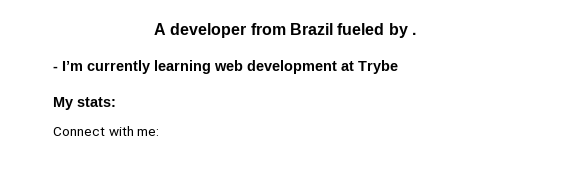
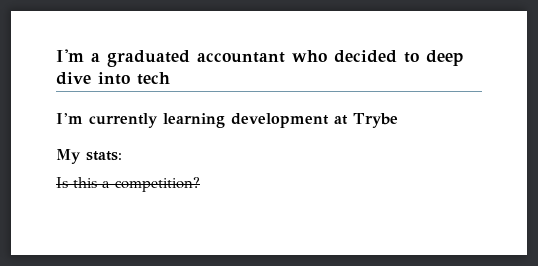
- A developer from Brazil fueled by .
- - I’m currently learning web development at Trybe
+ I'm a graduated accountant who decided to deep dive into tech
+ I’m currently learning development at Trybe
- Connect with me:
+ Is this a competition?

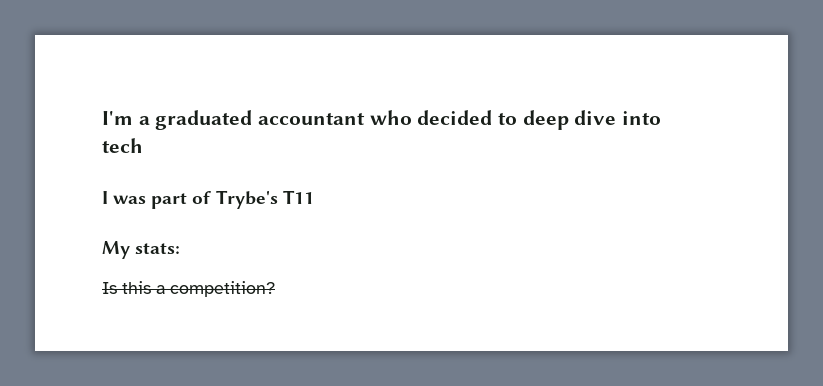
- I’m currently learning development at Trybe
+ I was part of Trybe's T11

